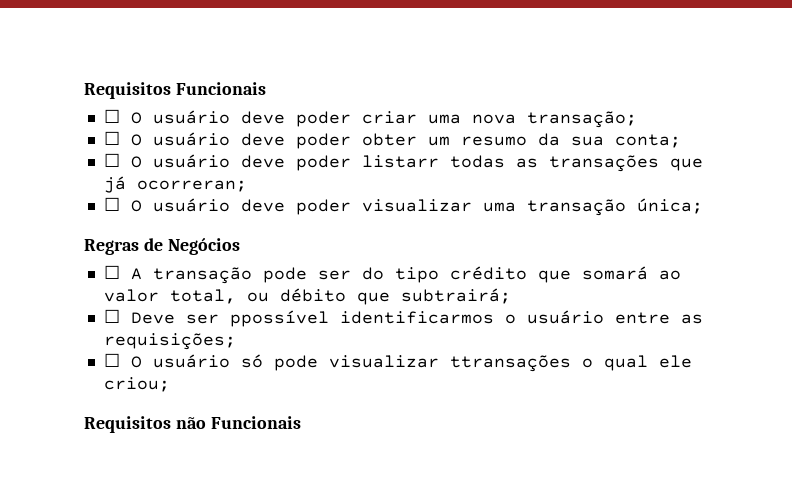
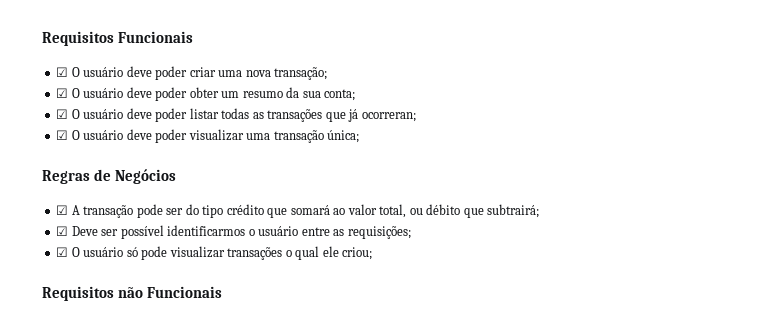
- ☐ O usuário deve poder criar uma nova transação;
+ ☑ O usuário deve poder criar uma nova transação;
- ☐ O usuário deve poder obter um resumo da sua conta;
+ ☑ O usuário deve poder obter um resumo da sua conta;
- ☐ O usuário deve poder listarr todas as transações que já ocorreran;
+ ☑ O usuário deve poder listar todas as transações que já ocorreran;
- ☐ O usuário deve poder visualizar uma transação única;
+ ☑ O usuário deve poder visualizar uma transação única;
- ☐ A transação pode ser do tipo crédito que somará ao valor total, ou débito que subtrairá;
+ ☑ A transação pode ser do tipo crédito que somará ao valor total, ou débito que subtrairá;
- ☐ Deve ser ppossível identificarmos o usuário entre as requisições;
+ ☑ Deve ser possível identificarmos o usuário entre as requisições;
- ☐ O usuário só pode visualizar ttransações o qual ele criou;
+ ☑ O usuário só pode visualizar transações o qual ele criou;

